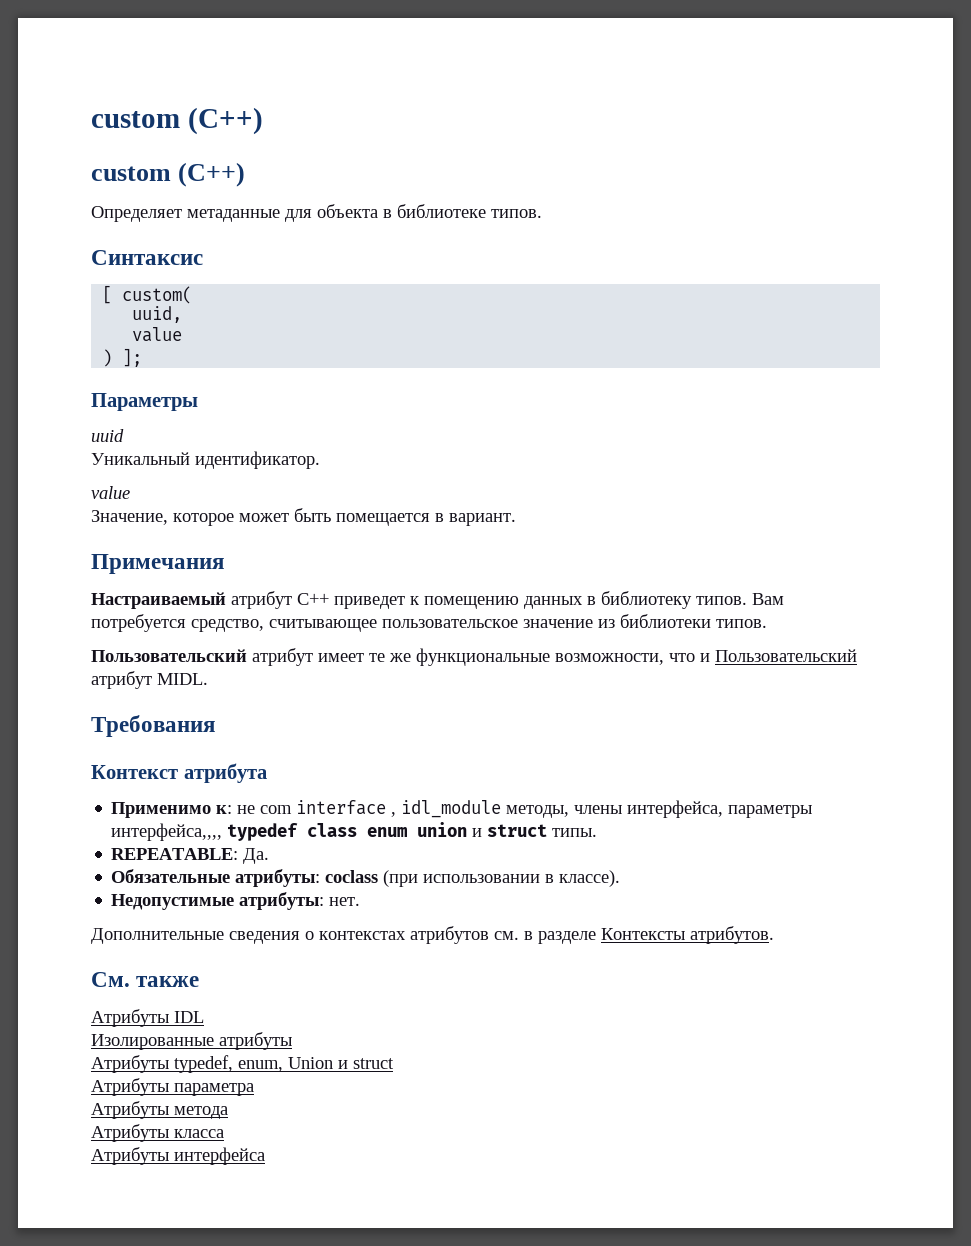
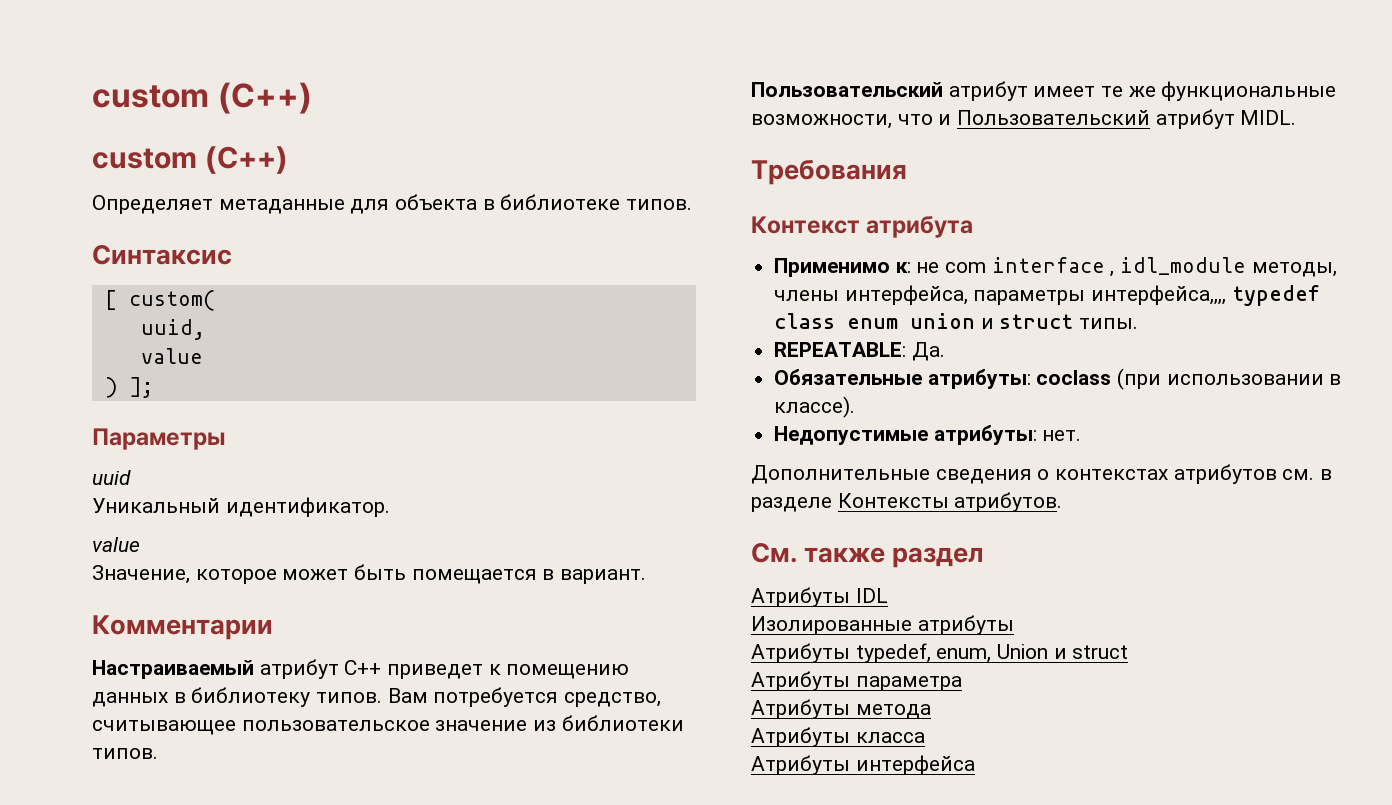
- Примечания
+ Комментарии
- См. также
+ См. также раздел

